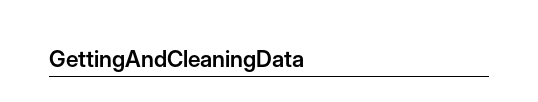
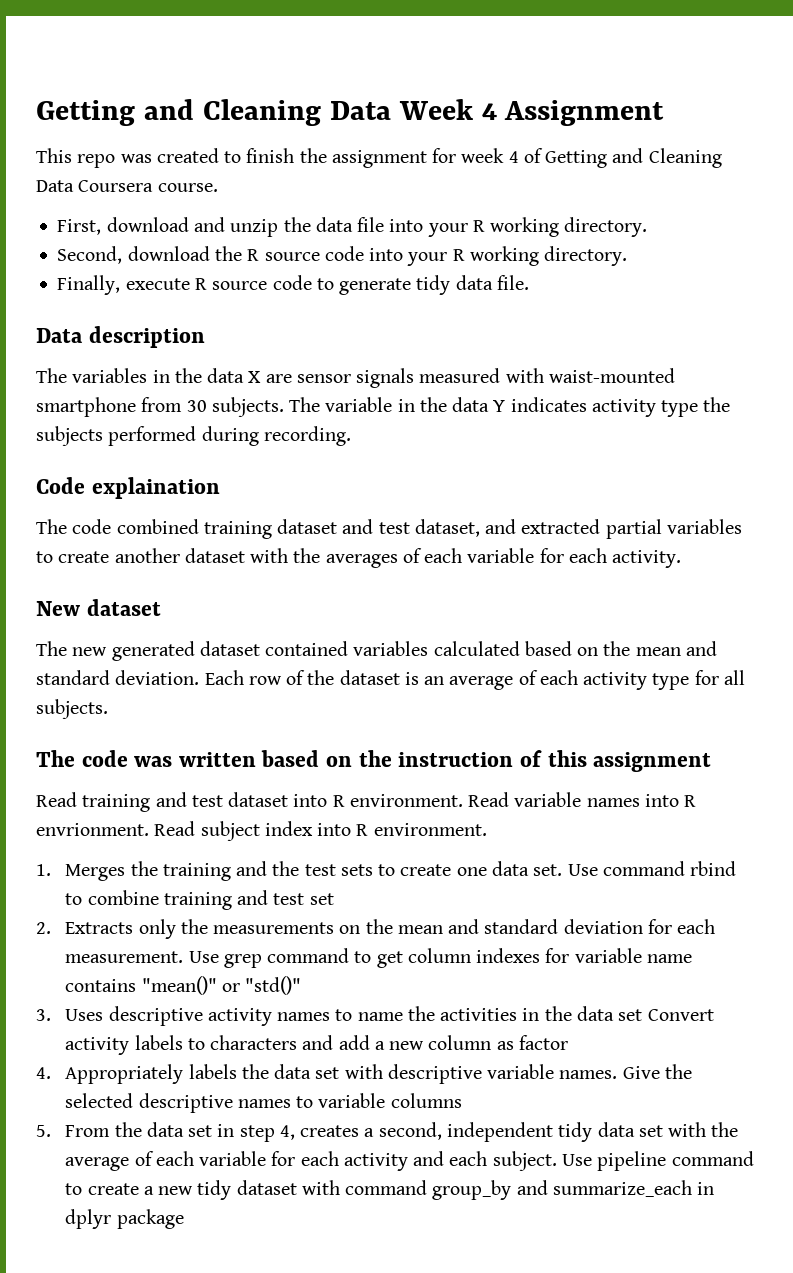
- GettingAndCleaningData
+ Getting and Cleaning Data Week 4 Assignment
+ This repo was created to finish the assignment for week 4 of Getting and Cleaning Data Coursera course.
+ First, download and unzip the data file into your R working directory.
+ Second, download the R source code into your R working directory.
+ Finally, execute R source code to generate tidy data file.
+ Data description
+ The variables in the data X are sensor signals measured with waist-mounted smartphone from 30 subjects. The variable in the data Y indicates activity type the subjects performed during recording.
+ Code explaination
+ The code combined training dataset and test dataset, and extracted partial variables to create another dataset with the averages of each variable for each activity.
+ New dataset
+ The new generated dataset contained variables calculated based on the mean and standard deviation. Each row of the dataset is an average of each activity type for all subjects.
+ The code was written based on the instruction of this assignment
+ Read training and test dataset into R environment. Read variable names into R envrionment. Read subject index into R environment.
+ 1. Merges the training and the test sets to create one data set. Use command rbind to combine training and test set
+ 2. Extracts only the measurements on the mean and standard deviation for each measurement. Use grep command to get column indexes for variable name contains "mean()" or "std()"
+ 3. Uses descriptive activity names to name the activities in the data set Convert activity labels to characters and add a new column as factor
+ 4. Appropriately labels the data set with descriptive variable names. Give the selected descriptive names to variable columns
+ 5. From the data set in step 4, creates a second, independent tidy data set with the average of each variable for each activity and each subject. Use pipeline command to create a new tidy dataset with command group_by and summarize_each in dplyr package

